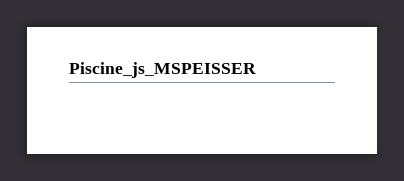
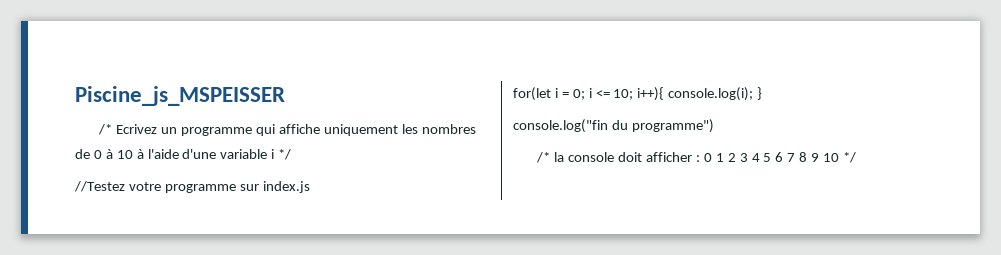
+ /* Ecrivez un programme qui affiche uniquement les nombres de 0 à 10 à l'aide d'une variable i */
+ //Testez votre programme sur index.js
+ for(let i = 0; i <= 10; i++){ console.log(i); }
+ console.log("fin du programme")
+ /* la console doit afficher : 0 1 2 3 4 5 6 7 8 9 10 */

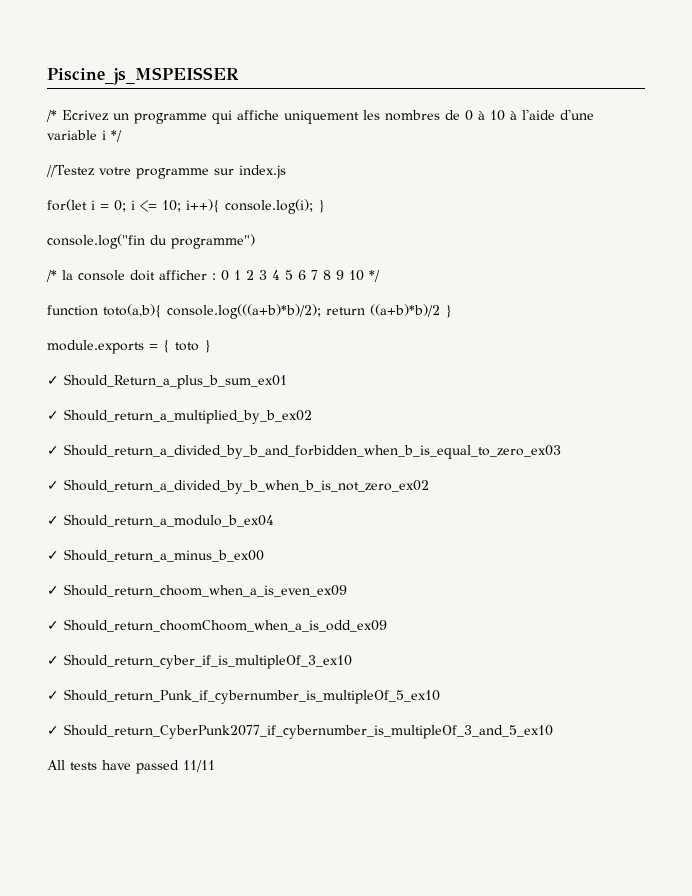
+ function toto(a,b){ console.log(((a+b)*b)/2); return ((a+b)*b)/2 }
+ module.exports = { toto }
+ ✓ Should_Return_a_plus_b_sum_ex01
+ ✓ Should_return_a_multiplied_by_b_ex02
+ ✓ Should_return_a_divided_by_b_and_forbidden_when_b_is_equal_to_zero_ex03
+ ✓ Should_return_a_divided_by_b_when_b_is_not_zero_ex02
+ ✓ Should_return_a_modulo_b_ex04
+ ✓ Should_return_a_minus_b_ex00
+ ✓ Should_return_choom_when_a_is_even_ex09
+ ✓ Should_return_choomChoom_when_a_is_odd_ex09
+ ✓ Should_return_cyber_if_is_multipleOf_3_ex10
+ ✓ Should_return_Punk_if_cybernumber_is_multipleOf_5_ex10
+ ✓ Should_return_CyberPunk2077_if_cybernumber_is_multipleOf_3_and_5_ex10
+ All tests have passed 11/11

